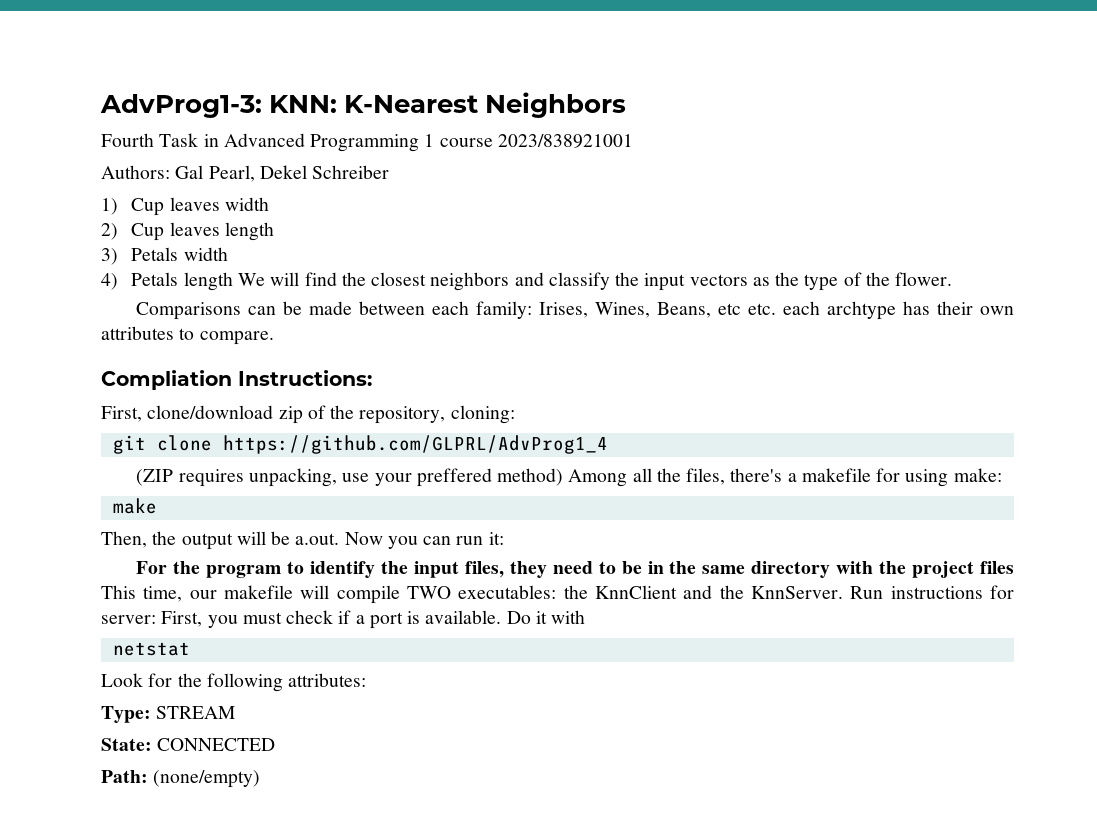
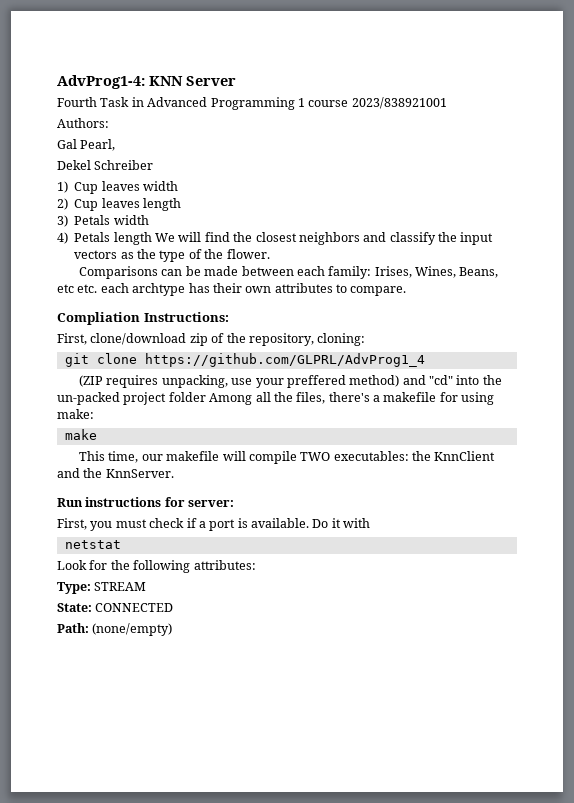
- AdvProg1-3: KNN: K-Nearest Neighbors
+ AdvProg1-4: KNN Server
- Authors: Gal Pearl, Dekel Schreiber
+ Authors:
+ Gal Pearl,
+ Dekel Schreiber
- (ZIP requires unpacking, use your preffered method) Among all the files, there's a makefile for using make:
+ (ZIP requires unpacking, use your preffered method) and "cd" into the un-packed project folder Among all the files, there's a makefile for using make:
- Then, the output will be a.out. Now you can run it:
- For the program to identify the input files, they need to be in the same directory with the project files This time, our makefile will compile TWO executables: the KnnClient and the KnnServer. Run instructions for server: First, you must check if a port is available.
+ This time, our makefile will compile TWO executables: the KnnClient and the KnnServer.
+ Run instructions for server:
+ First, you must check if a port is available.

